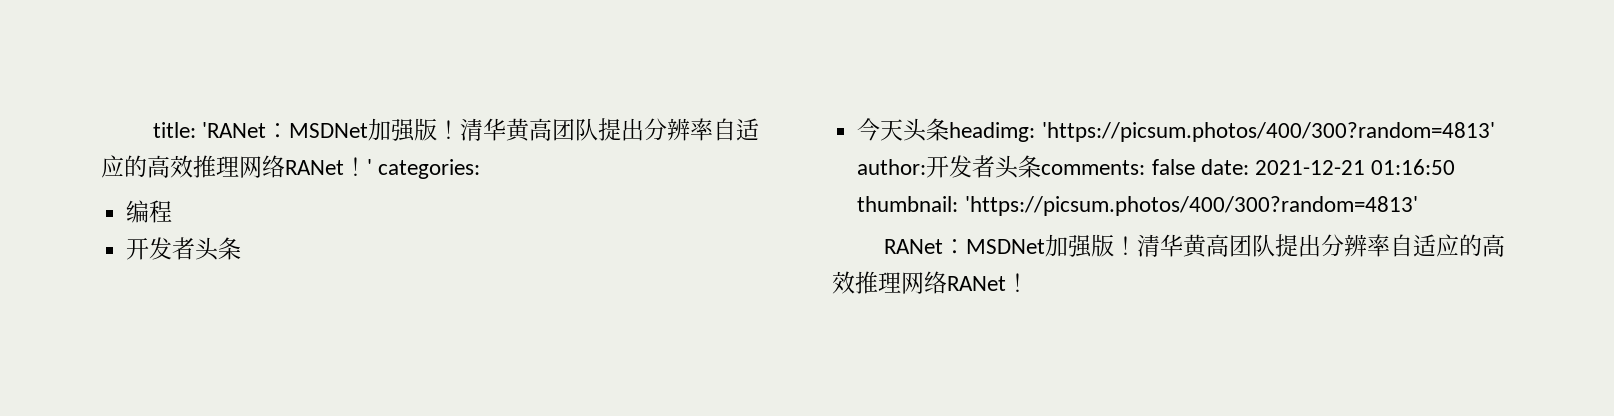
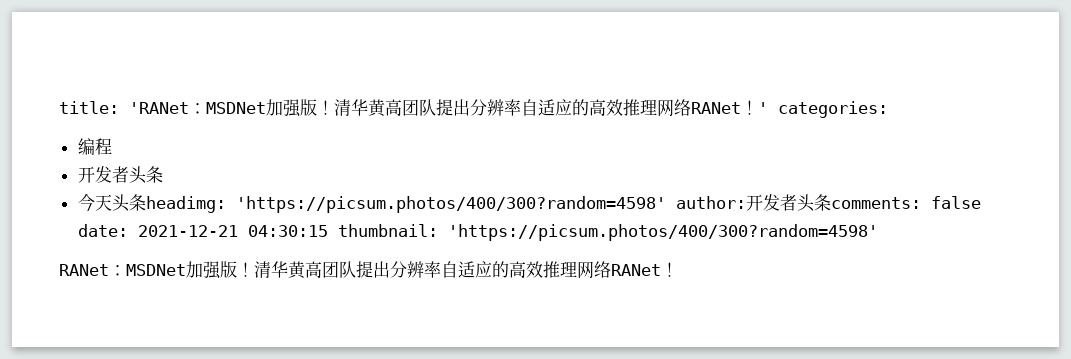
- 今天头条headimg: 'https://picsum.photos/400/300?random=4813' author:开发者头条comments: false date: 2021-12-21 01:16:50 thumbnail: 'https://picsum.photos/400/300?random=4813'
+ 今天头条headimg: 'https://picsum.photos/400/300?random=4598' author:开发者头条comments: false date: 2021-12-21 04:30:15 thumbnail: 'https://picsum.photos/400/300?random=4598'

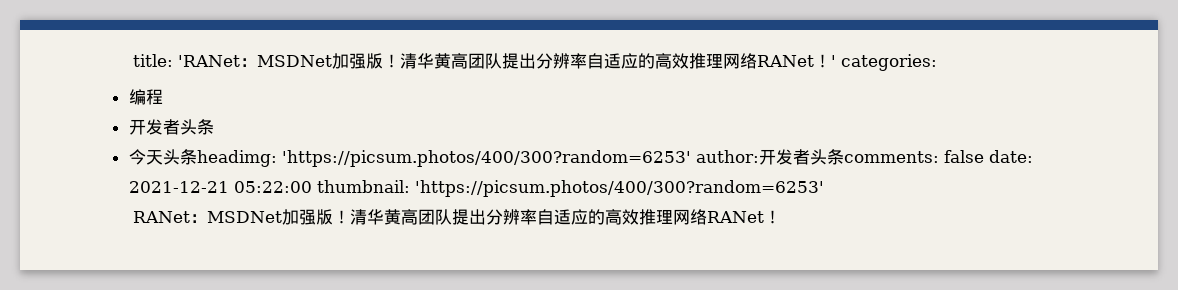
- 今天头条headimg: 'https://picsum.photos/400/300?random=4598' author:开发者头条comments: false date: 2021-12-21 04:30:15 thumbnail: 'https://picsum.photos/400/300?random=4598'
+ 今天头条headimg: 'https://picsum.photos/400/300?random=6253' author:开发者头条comments: false date: 2021-12-21 05:22:00 thumbnail: 'https://picsum.photos/400/300?random=6253'

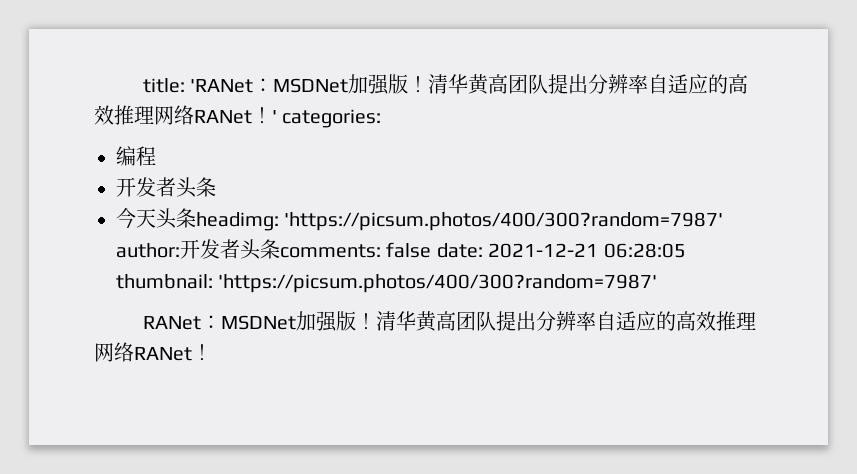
- 今天头条headimg: 'https://picsum.photos/400/300?random=6253' author:开发者头条comments: false date: 2021-12-21 05:22:00 thumbnail: 'https://picsum.photos/400/300?random=6253'
+ 今天头条headimg: 'https://picsum.photos/400/300?random=7987' author:开发者头条comments: false date: 2021-12-21 06:28:05 thumbnail: 'https://picsum.photos/400/300?random=7987'

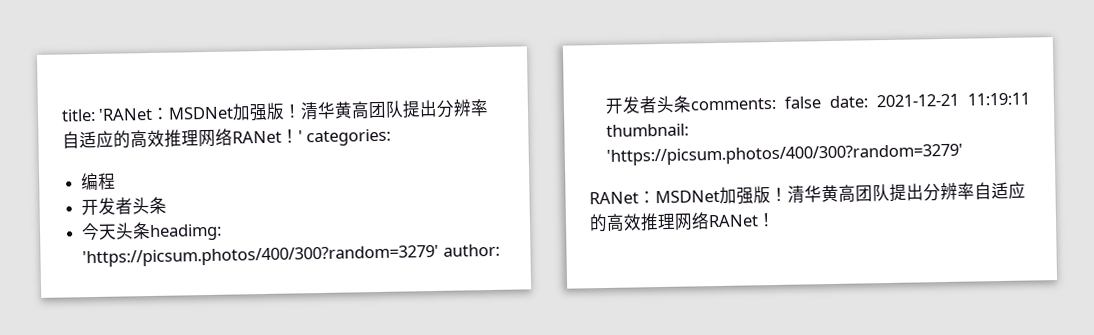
- 今天头条headimg: 'https://picsum.photos/400/300?random=7987' author:开发者头条comments: false date: 2021-12-21 06:28:05 thumbnail: 'https://picsum.photos/400/300?random=7987'
+ 今天头条headimg: 'https://picsum.photos/400/300?random=3279' author:开发者头条comments: false date: 2021-12-21 11:19:11 thumbnail: 'https://picsum.photos/400/300?random=3279'

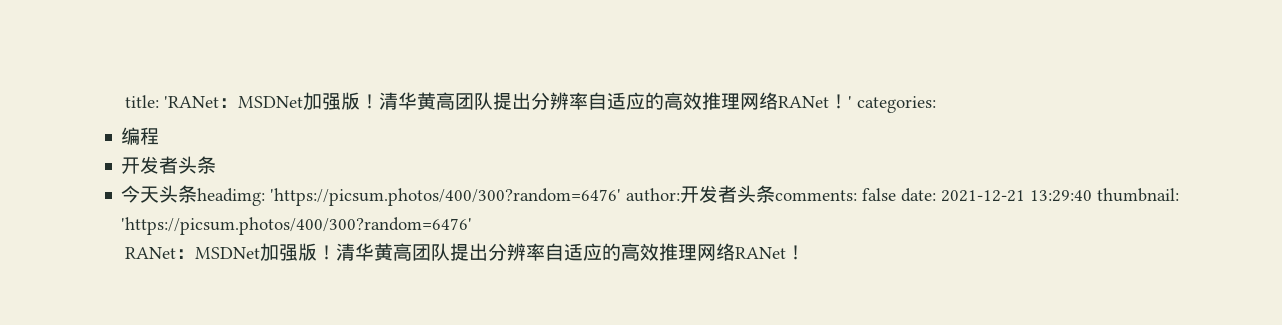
- 今天头条headimg: 'https://picsum.photos/400/300?random=3279' author:开发者头条comments: false date: 2021-12-21 11:19:11 thumbnail: 'https://picsum.photos/400/300?random=3279'
+ 今天头条headimg: 'https://picsum.photos/400/300?random=6476' author:开发者头条comments: false date: 2021-12-21 13:29:40 thumbnail: 'https://picsum.photos/400/300?random=6476'

